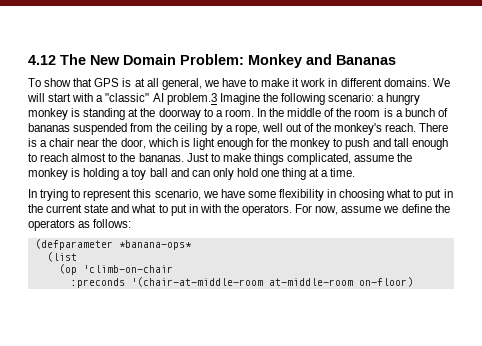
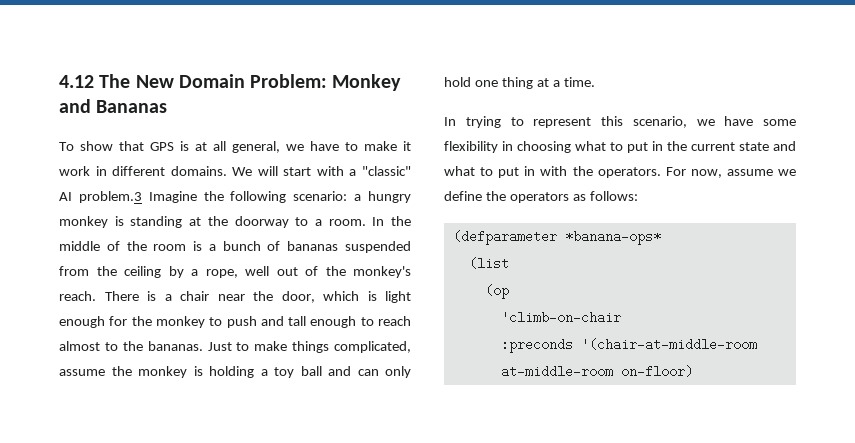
- (op 'climb-on-chair
+ (op
+ 'climb-on-chair

